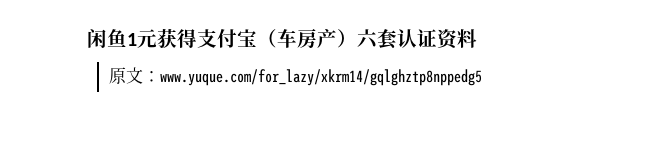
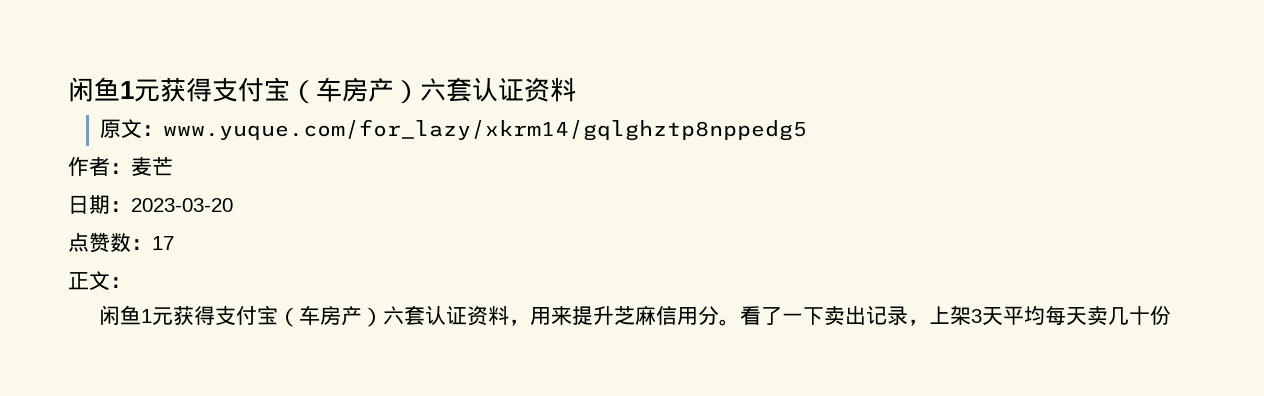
+ 作者：麦芒
+ 日期：2023-03-20
+ 点赞数：17
+ 正文：
+ 闲鱼1元获得支付宝（车房产）六套认证资料，用来提升芝麻信用分。看了一下卖出记录，上架3天平均每天卖几十份

